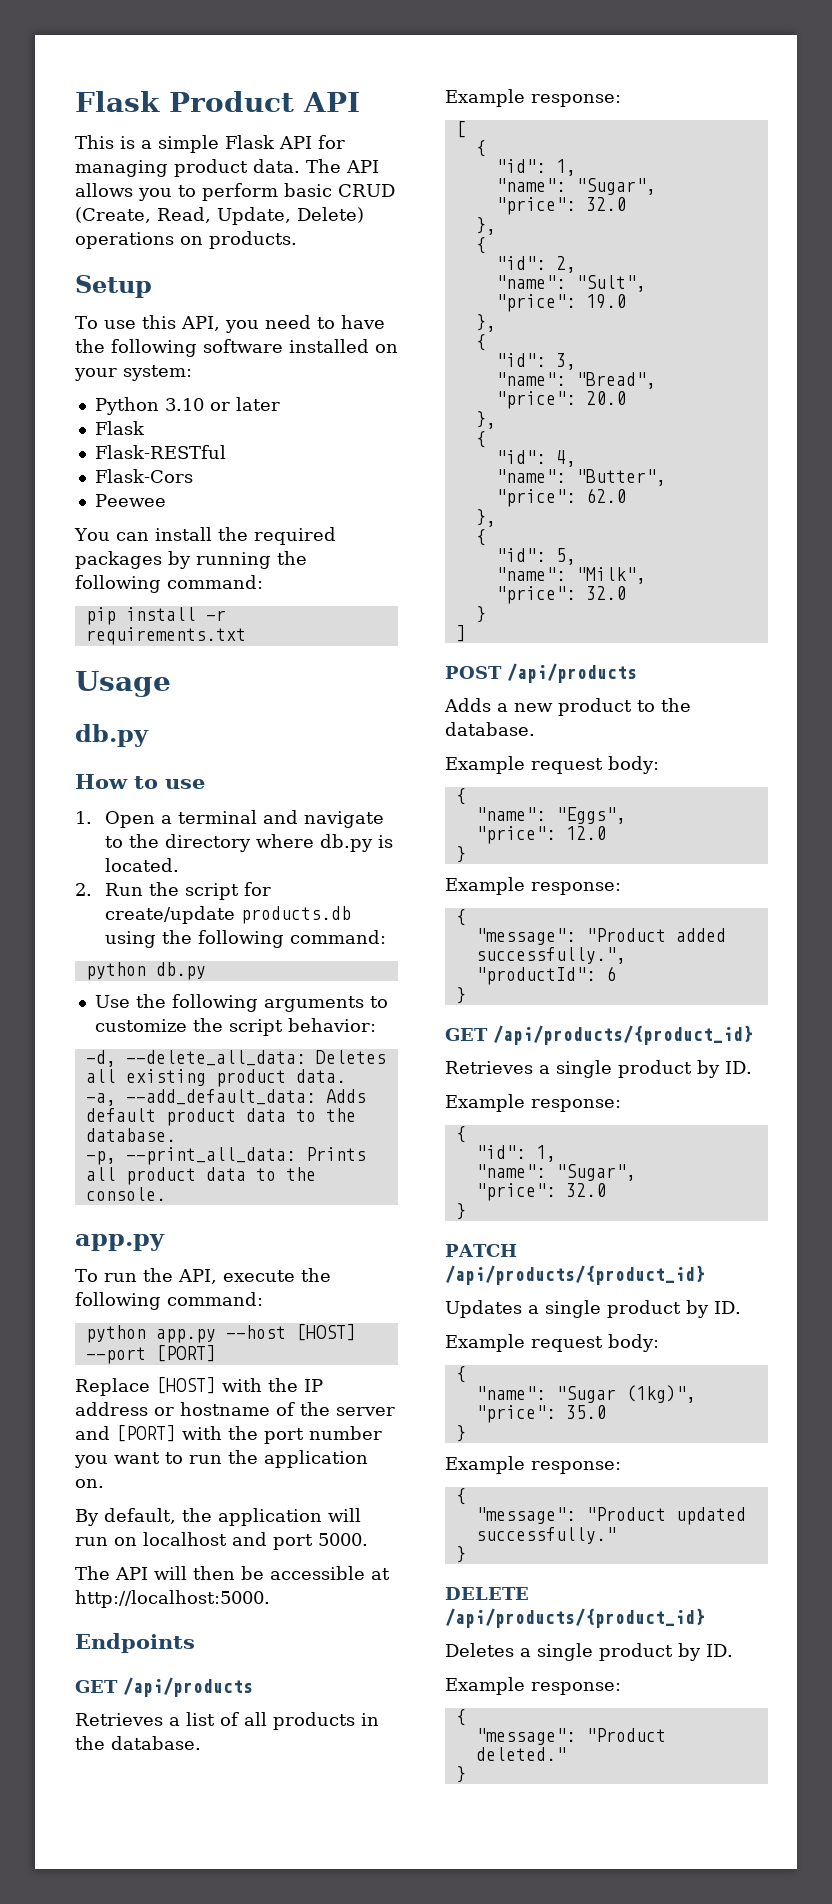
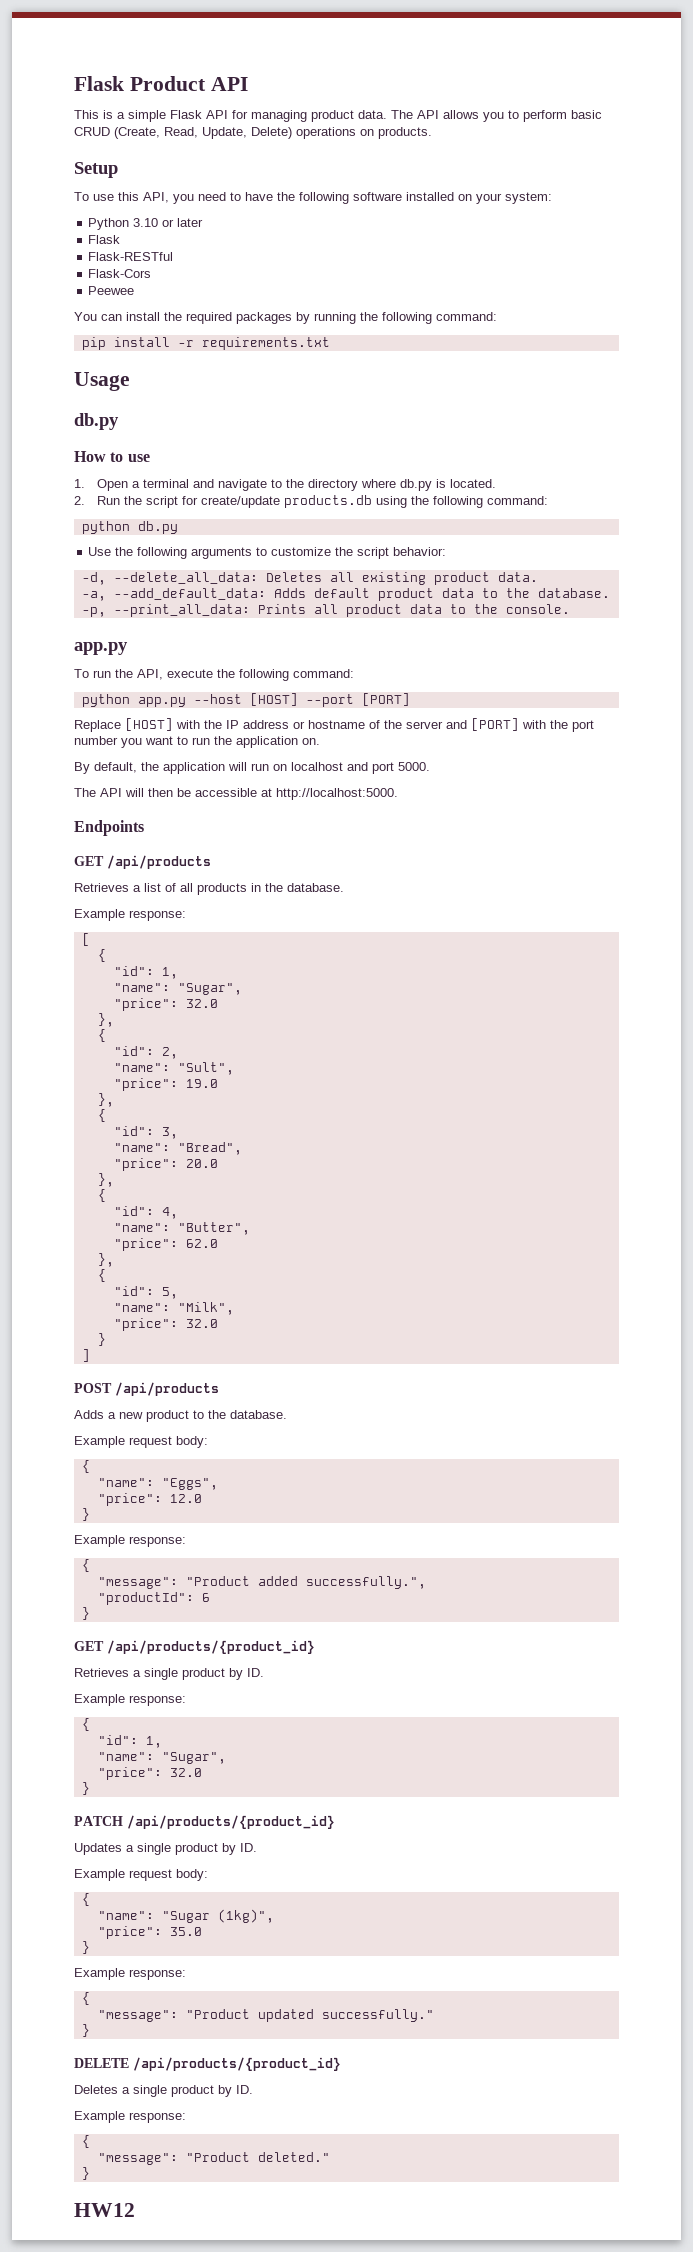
+ HW12

